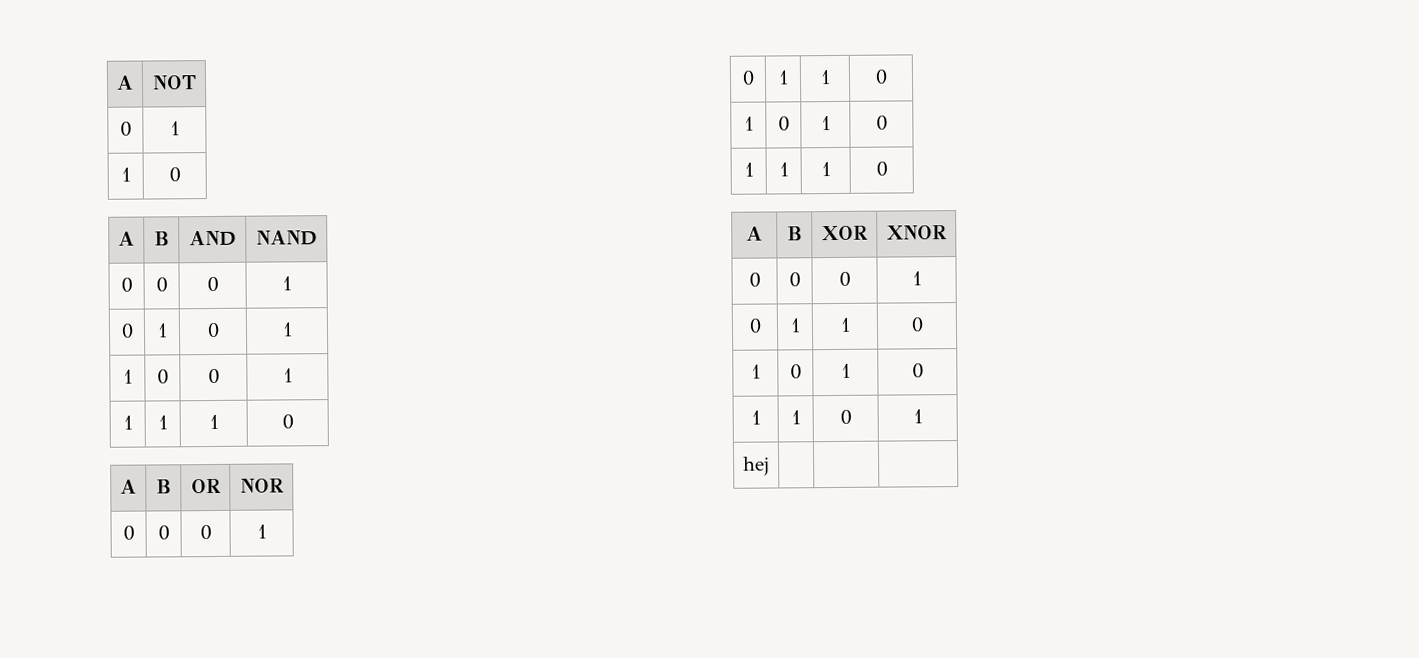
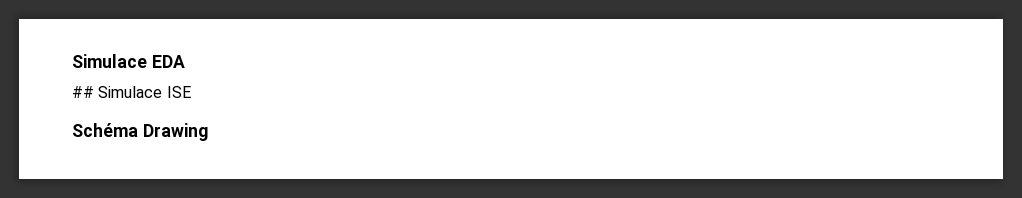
- A | NOT
- 0 | 1
- 1 | 0
- A | B | AND | NAND
- 0 | 0 | 0 | 1
- 0 | 1 | 0 | 1
- 1 | 0 | 0 | 1
- 1 | 1 | 1 | 0
- A | B | OR | NOR
- 0 | 0 | 0 | 1
- 0 | 1 | 1 | 0
- 1 | 0 | 1 | 0
- 1 | 1 | 1 | 0
- A | B | XOR | XNOR
- 0 | 0 | 0 | 1
- 0 | 1 | 1 | 0
- 1 | 0 | 1 | 0
- 1 | 1 | 0 | 1
- hej | | |
+ Simulace EDA
+ ## Simulace ISE
+ Schéma Drawing

